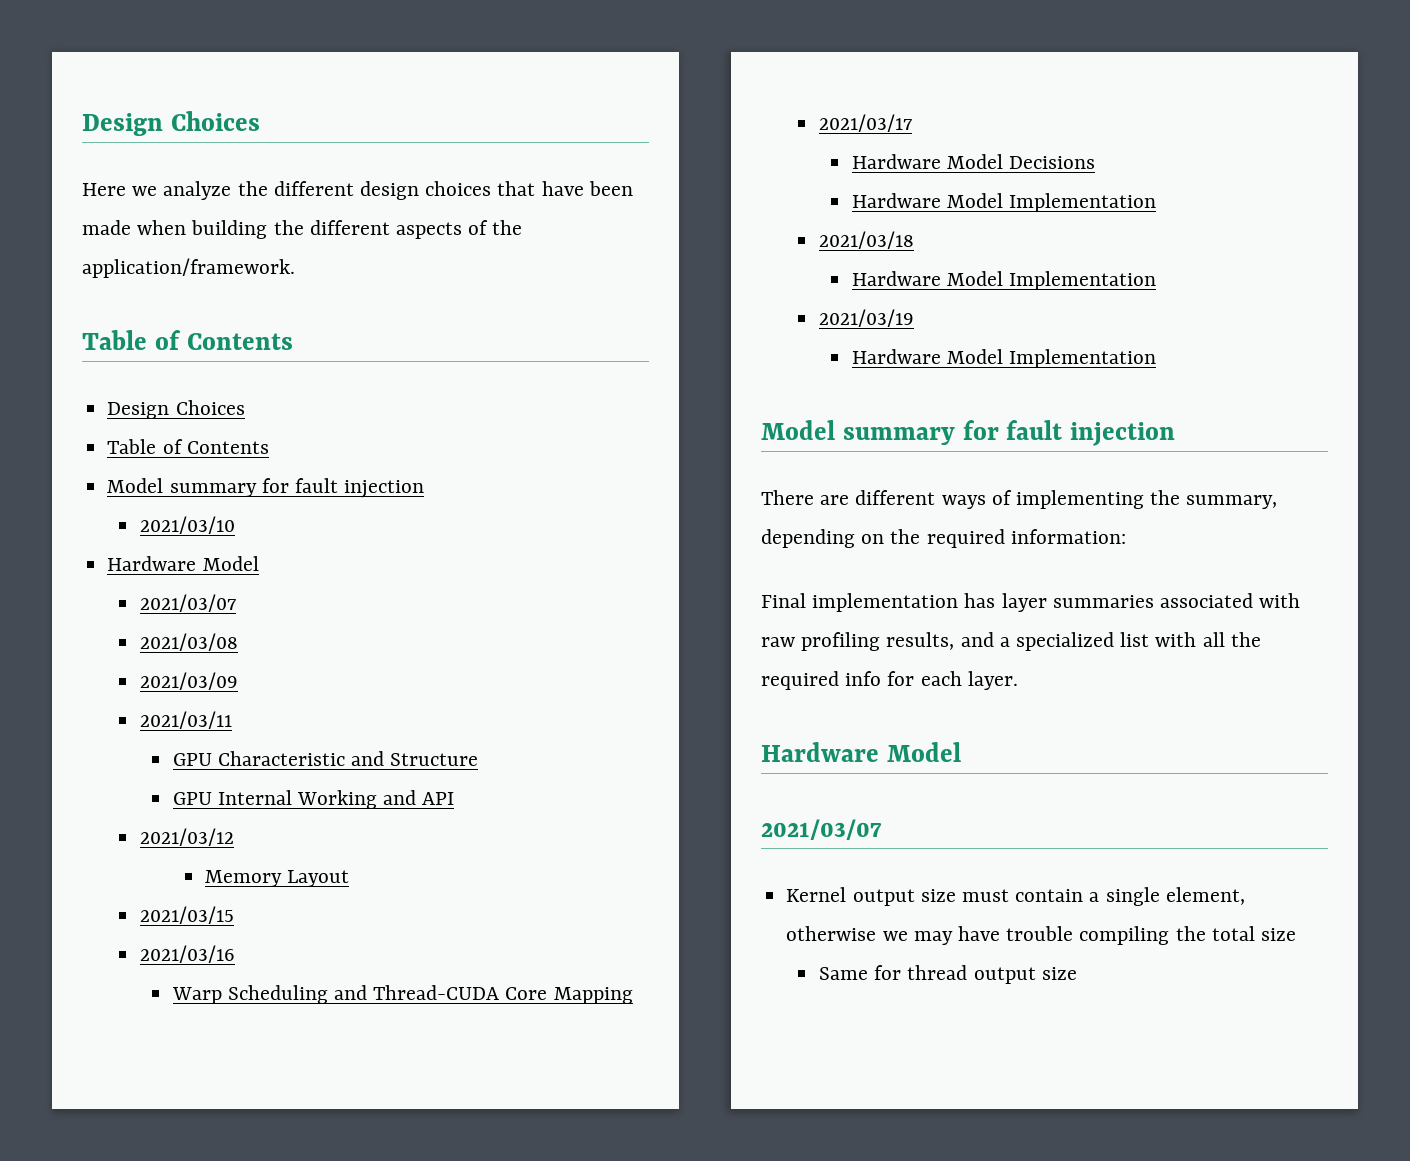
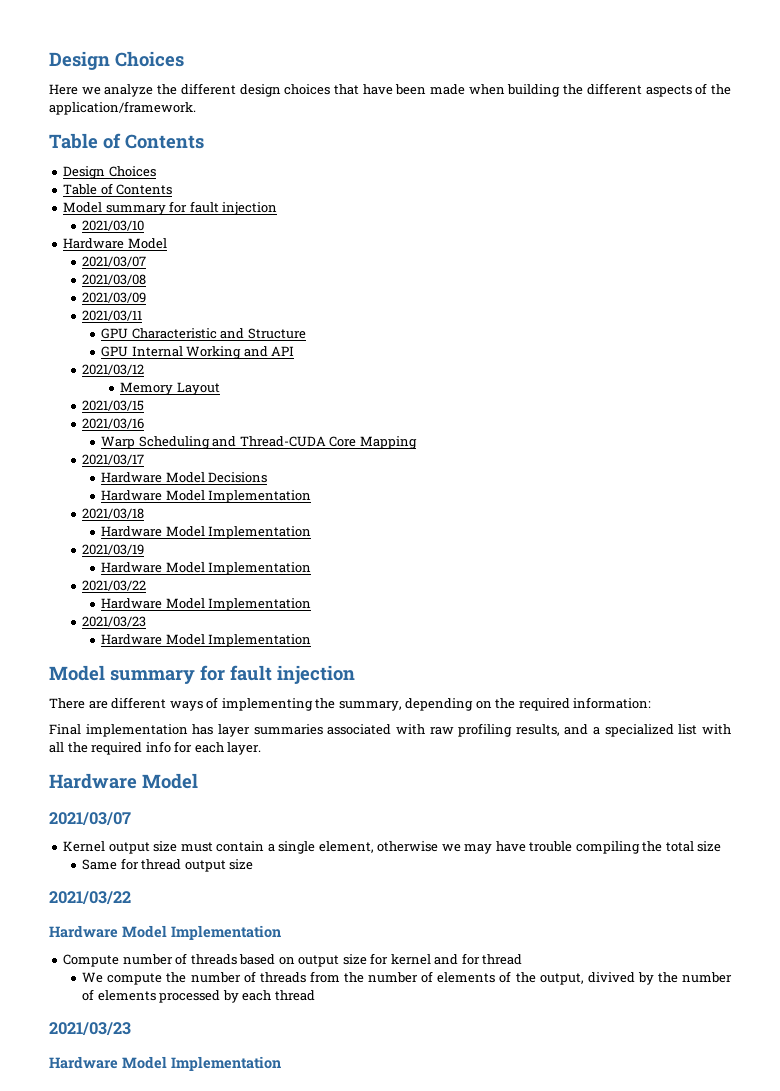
  2021/03/19
+ Hardware Model Implementation
+ 2021/03/22
+ Hardware Model Implementation
+ 2021/03/23
  Same for thread output size
+ 2021/03/22
+ Hardware Model Implementation
+ Compute number of threads based on output size for kernel and for thread
+ We compute the number of threads from the number of elements of the output, divived by the number of elements processed by each thread
+ 2021/03/23
+ Hardware Model Implementation

